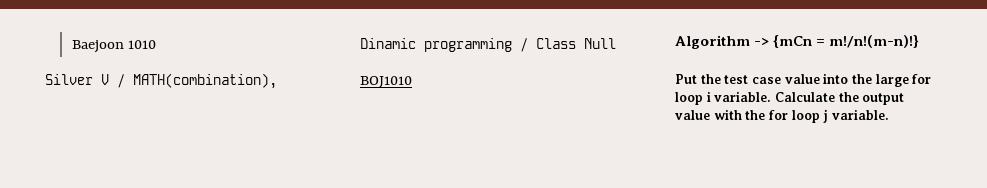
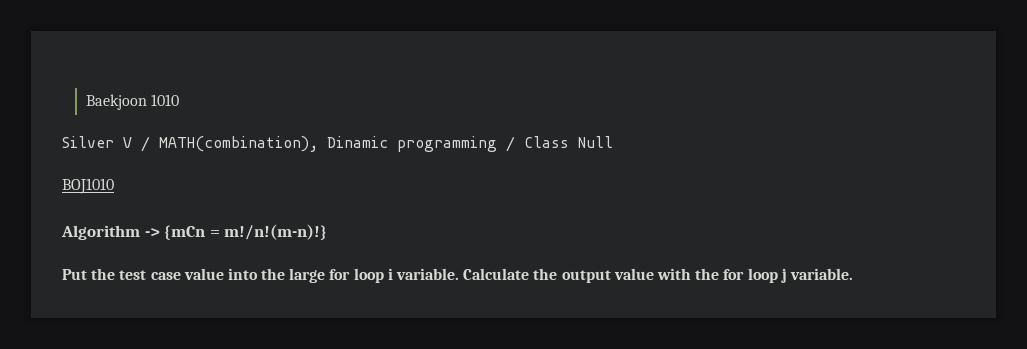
- Baejoon 1010
+ Baekjoon 1010

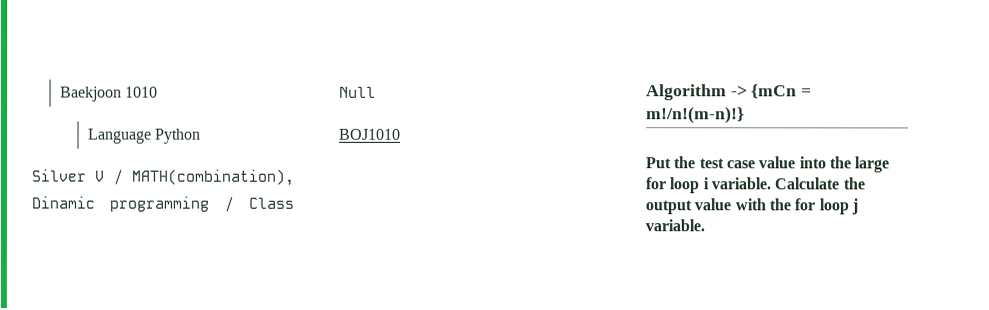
+ Language Python

